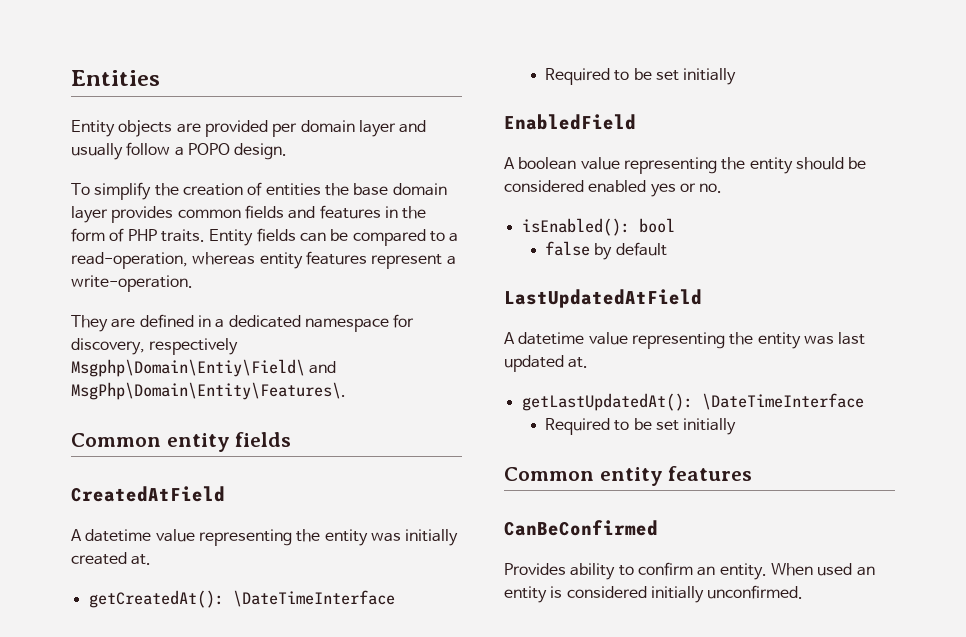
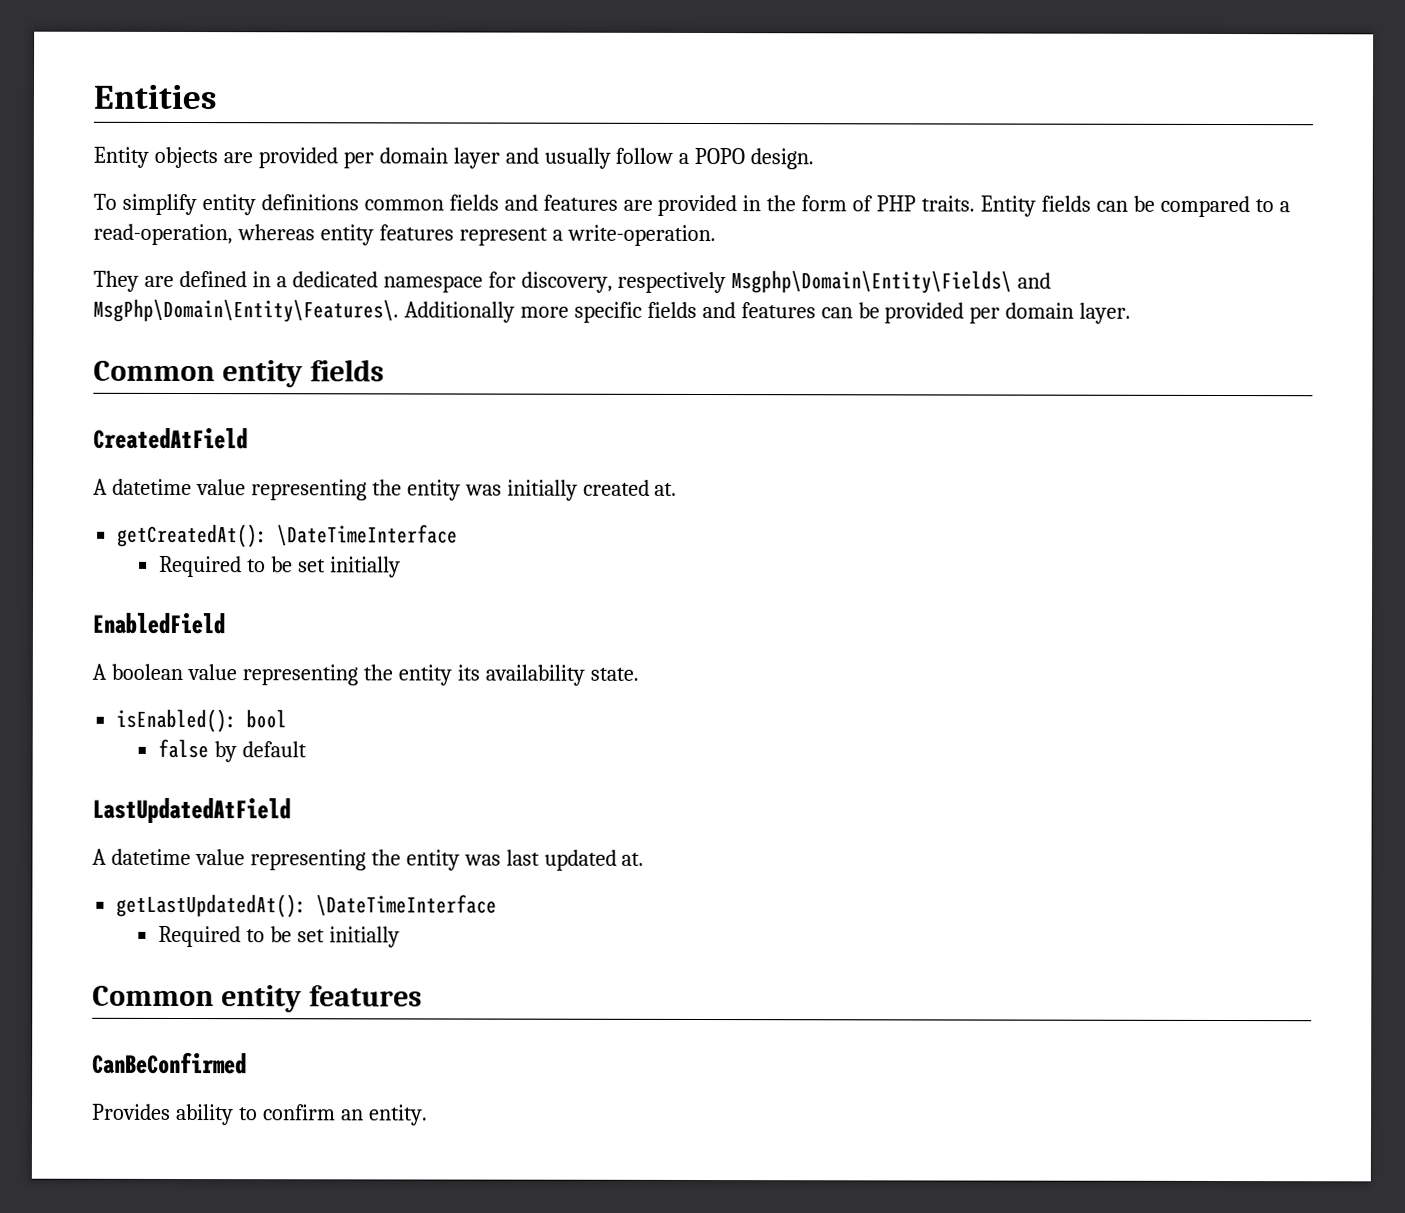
- To simplify the creation of entities the base domain layer provides common fields and features in the form of PHP traits.
+ To simplify entity definitions common fields and features are provided in the form of PHP traits.
- They are defined in a dedicated namespace for discovery, respectively Msgphp\Domain\Entiy\Field\ and MsgPhp\Domain\Entity\Features\.
+ They are defined in a dedicated namespace for discovery, respectively Msgphp\Domain\Entity\Fields\ and MsgPhp\Domain\Entity\Features\. Additionally more specific fields and features can be provided per domain layer.
- A boolean value representing the entity should be considered enabled yes or no.
+ A boolean value representing the entity its availability state.
- When used an entity is considered initially unconfirmed.

